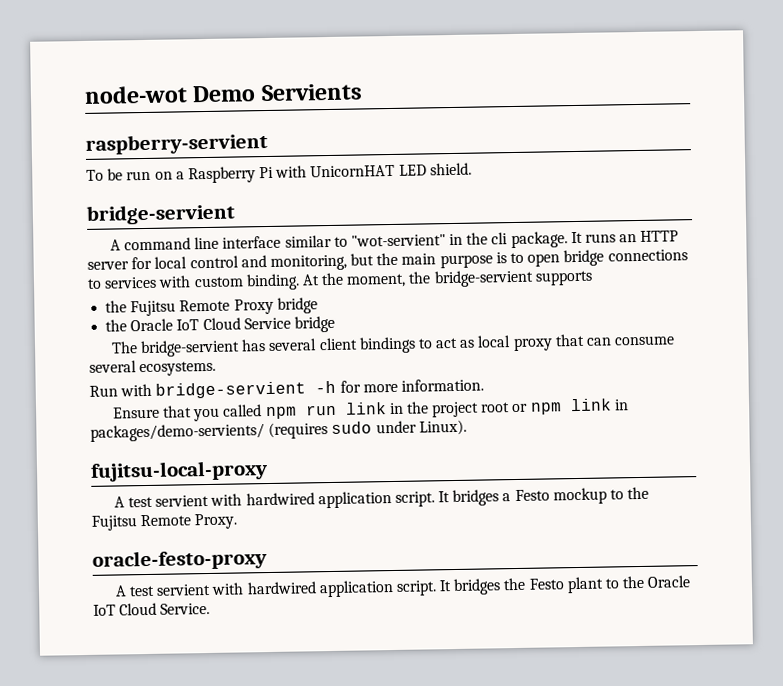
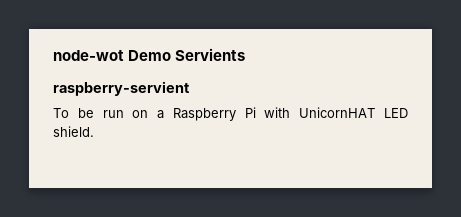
  To be run on a Raspberry Pi with UnicornHAT LED shield.
- bridge-servient
- A command line interface similar to "wot-servient" in the cli package. It runs an HTTP server for local control and monitoring, but the main purpose is to open bridge connections to services with custom binding. At the moment, the bridge-servient supports
- the Fujitsu Remote Proxy bridge
- the Oracle IoT Cloud Service bridge
- The bridge-servient has several client bindings to act as local proxy that can consume several ecosystems.
- Run with bridge-servient -h for more information.
- Ensure that you called npm run link in the project root or npm link in packages/demo-servients/ (requires sudo under Linux).
- fujitsu-local-proxy
- A test servient with hardwired application script. It bridges a Festo mockup to the Fujitsu Remote Proxy.
- oracle-festo-proxy
- A test servient with hardwired application script. It bridges the Festo plant to the Oracle IoT Cloud Service.

